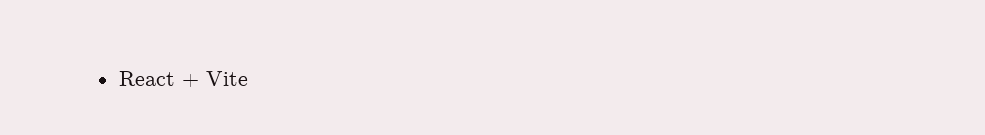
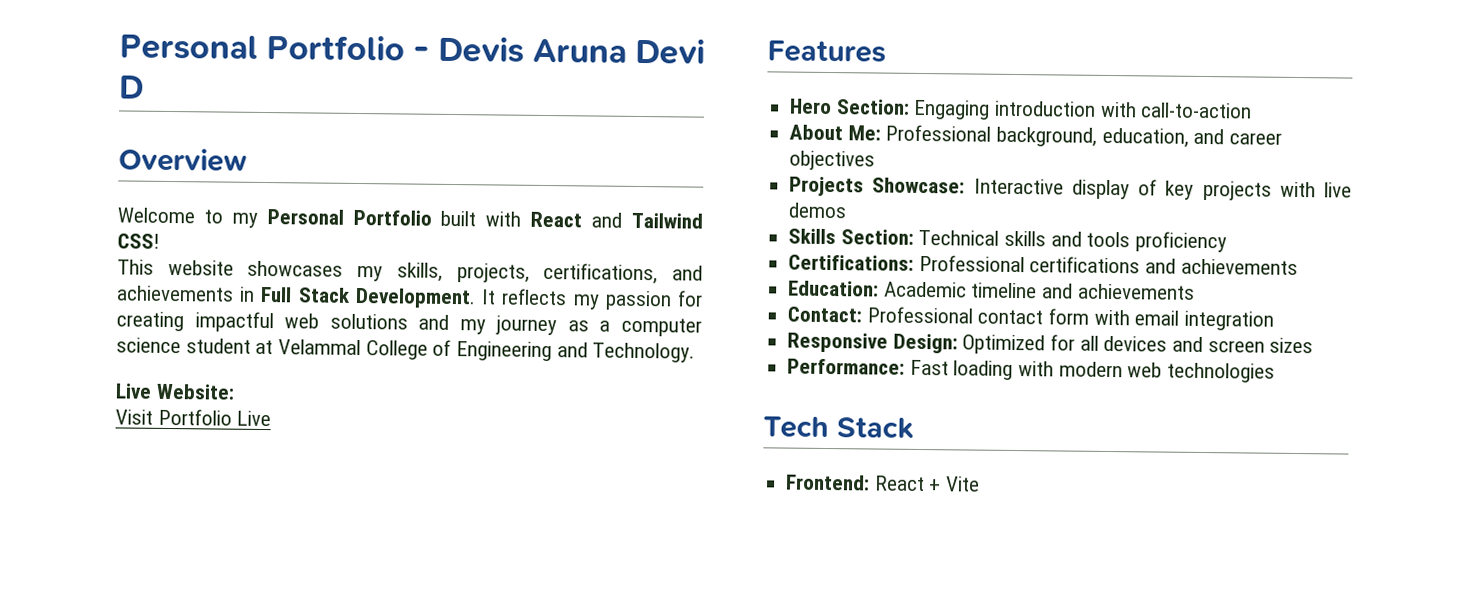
- React + Vite
+ Personal Portfolio - Devis Aruna Devi D
+ Overview
+ Welcome to my Personal Portfolio built with React and Tailwind CSS!
+ This website showcases my skills, projects, certifications, and achievements in Full Stack Development. It reflects my passion for creating impactful web solutions and my journey as a computer science student at Velammal College of Engineering and Technology.
+ Live Website:
+ Visit Portfolio Live
+ Features
+ Hero Section: Engaging introduction with call-to-action
+ About Me: Professional background, education, and career objectives
+ Projects Showcase: Interactive display of key projects with live demos
+ Skills Section: Technical skills and tools proficiency
+ Certifications: Professional certifications and achievements
+ Education: Academic timeline and achievements
+ Contact: Professional contact form with email integration
+ Responsive Design: Optimized for all devices and screen sizes
+ Performance: Fast loading with modern web technologies
+ Tech Stack
+ Frontend: React + Vite

